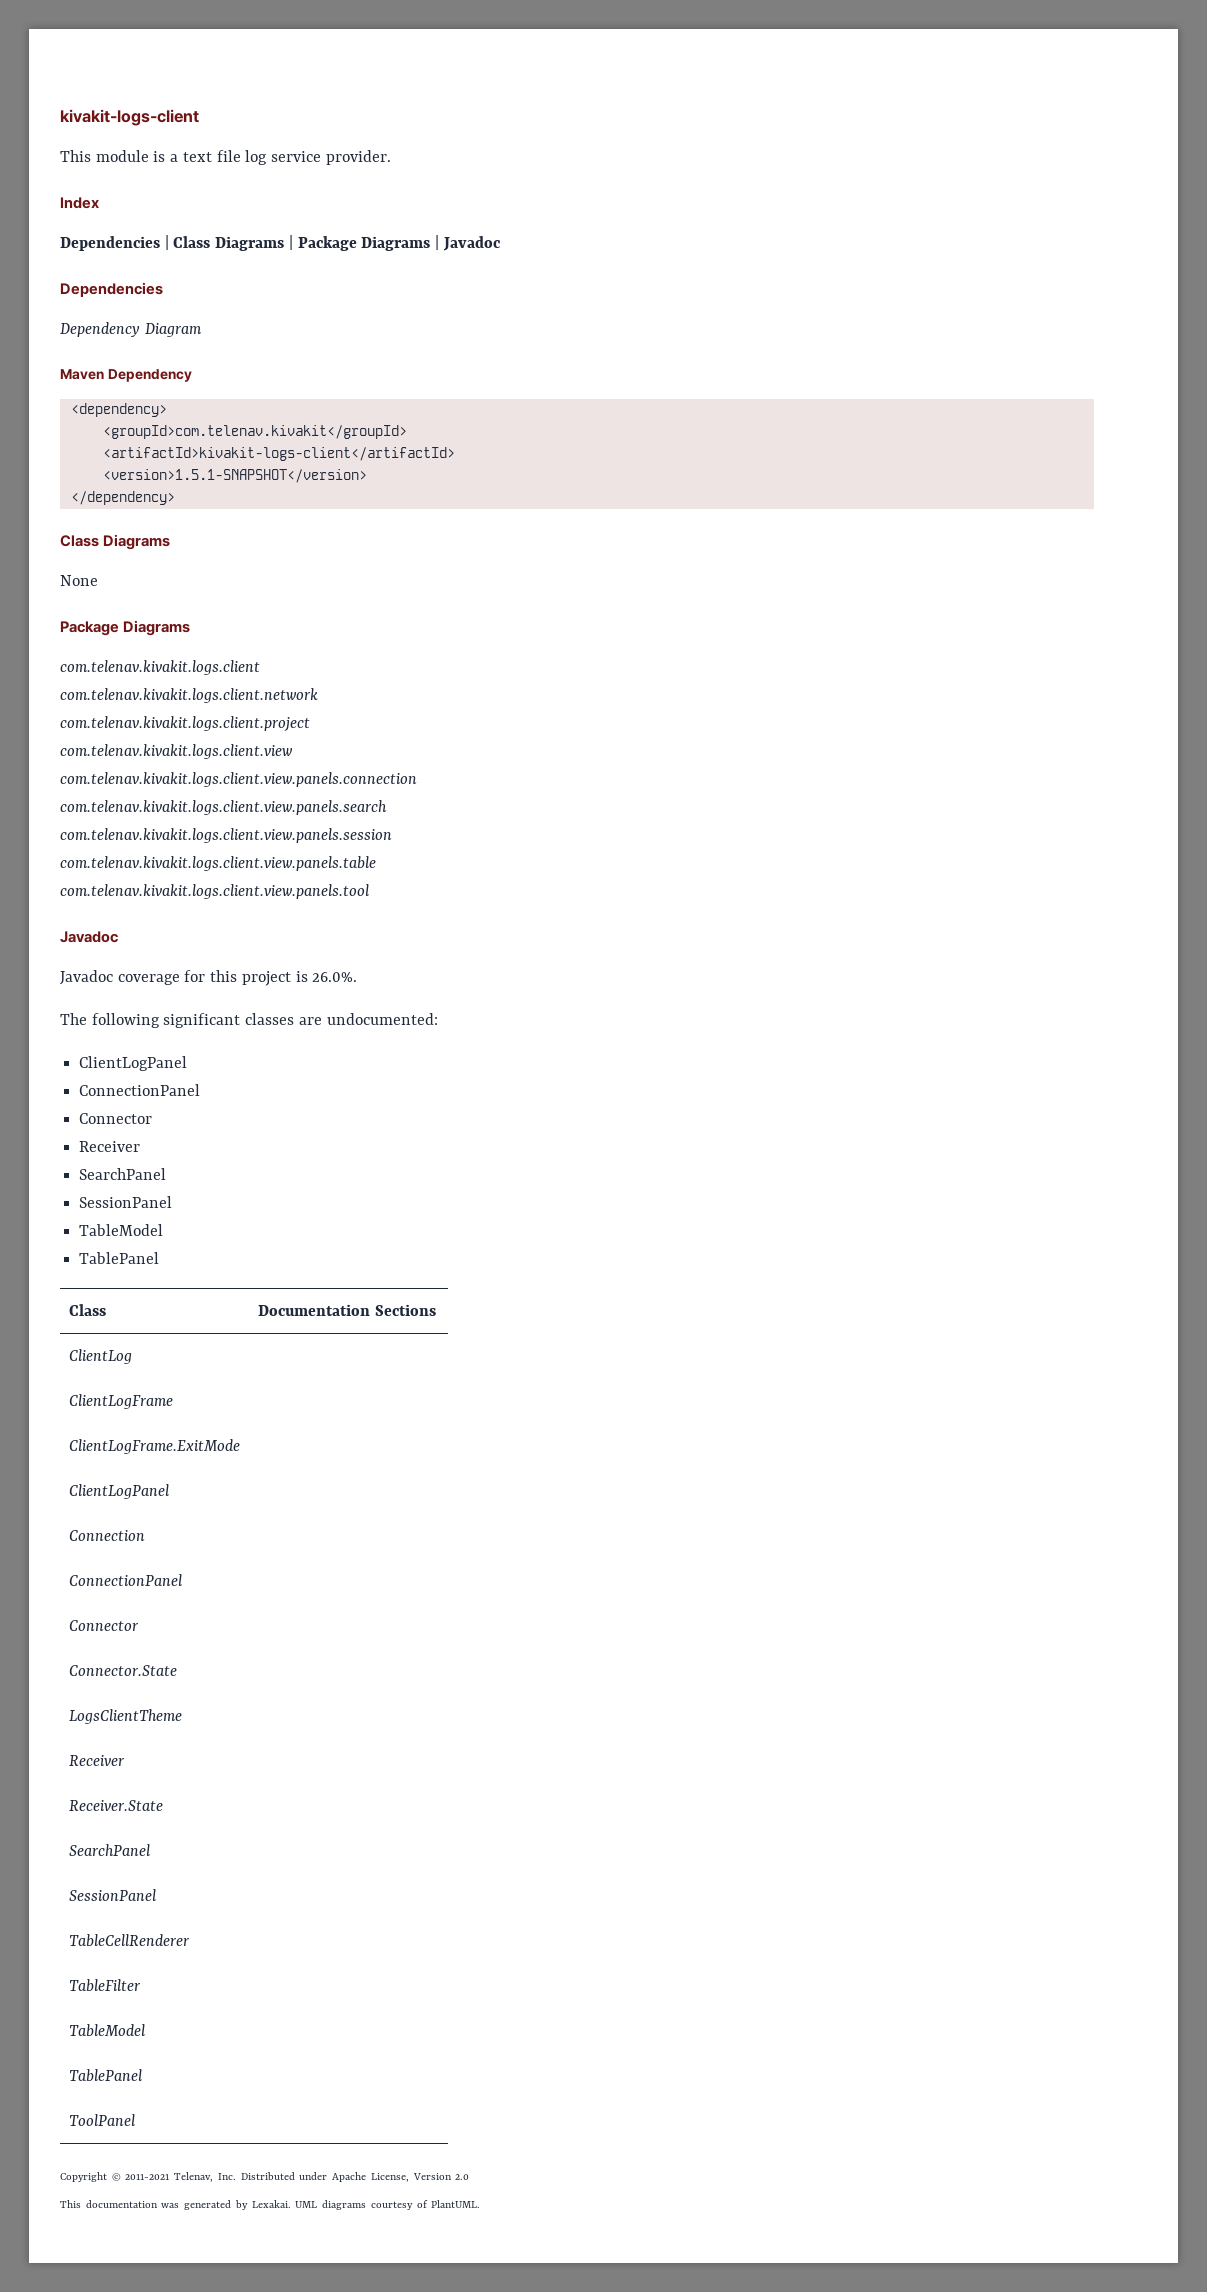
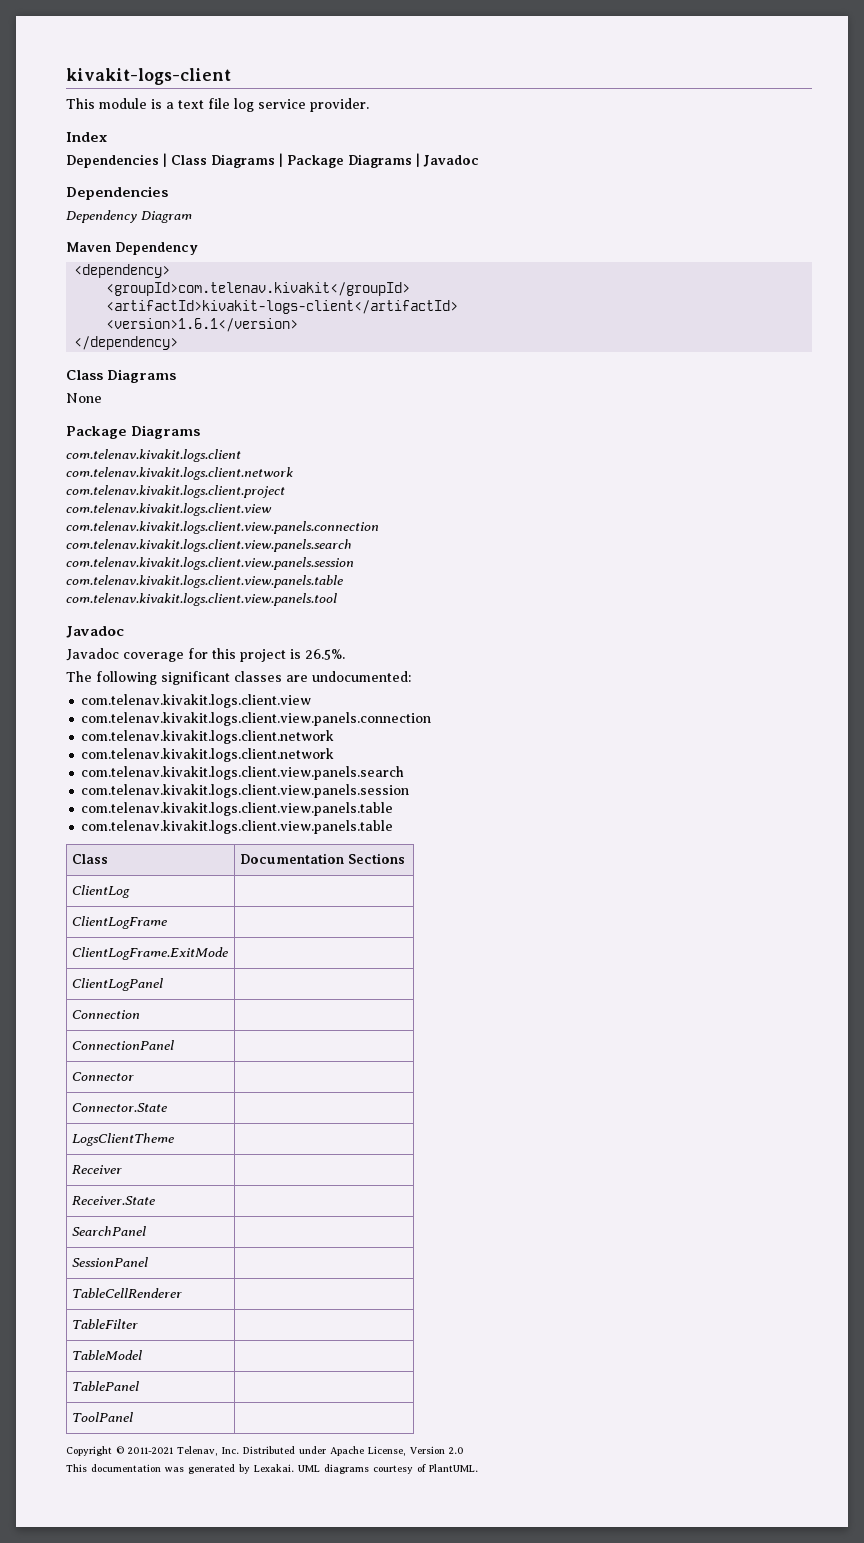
- <version>1.5.1-SNAPSHOT</version>
+ <version>1.6.1</version>
- Javadoc coverage for this project is 26.0%.
+ Javadoc coverage for this project is 26.5%.
  The following significant classes are undocumented:
- ClientLogPanel
- ConnectionPanel
- Connector
- Receiver
- SearchPanel
- SessionPanel
- TableModel
- TablePanel
+ com.telenav.kivakit.logs.client.view
+ com.telenav.kivakit.logs.client.view.panels.connection
+ com.telenav.kivakit.logs.client.network
+ com.telenav.kivakit.logs.client.network
+ com.telenav.kivakit.logs.client.view.panels.search
+ com.telenav.kivakit.logs.client.view.panels.session
+ com.telenav.kivakit.logs.client.view.panels.table
+ com.telenav.kivakit.logs.client.view.panels.table

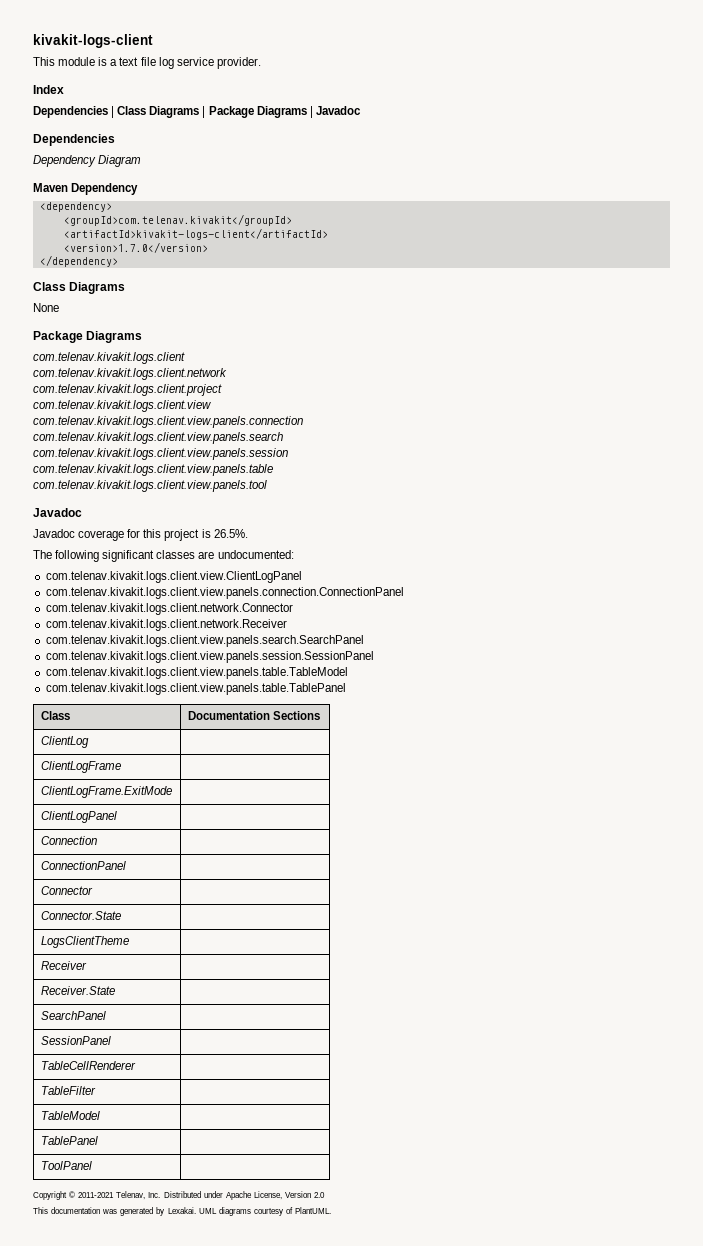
- <version>1.6.1</version>
+ <version>1.7.0</version>
  The following significant classes are undocumented:
- com.telenav.kivakit.logs.client.view
- com.telenav.kivakit.logs.client.view.panels.connection
- com.telenav.kivakit.logs.client.network
- com.telenav.kivakit.logs.client.network
- com.telenav.kivakit.logs.client.view.panels.search
- com.telenav.kivakit.logs.client.view.panels.session
- com.telenav.kivakit.logs.client.view.panels.table
- com.telenav.kivakit.logs.client.view.panels.table
+ com.telenav.kivakit.logs.client.view.ClientLogPanel
+ com.telenav.kivakit.logs.client.view.panels.connection.ConnectionPanel
+ com.telenav.kivakit.logs.client.network.Connector
+ com.telenav.kivakit.logs.client.network.Receiver
+ com.telenav.kivakit.logs.client.view.panels.search.SearchPanel
+ com.telenav.kivakit.logs.client.view.panels.session.SessionPanel
+ com.telenav.kivakit.logs.client.view.panels.table.TableModel
+ com.telenav.kivakit.logs.client.view.panels.table.TablePanel

